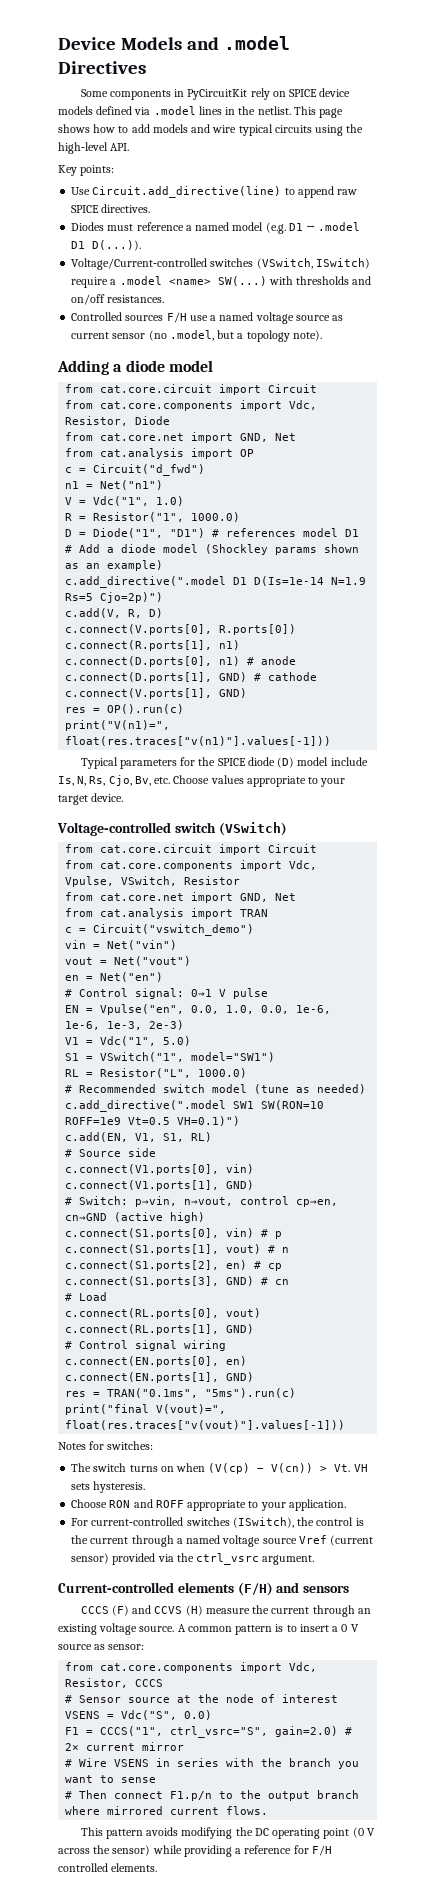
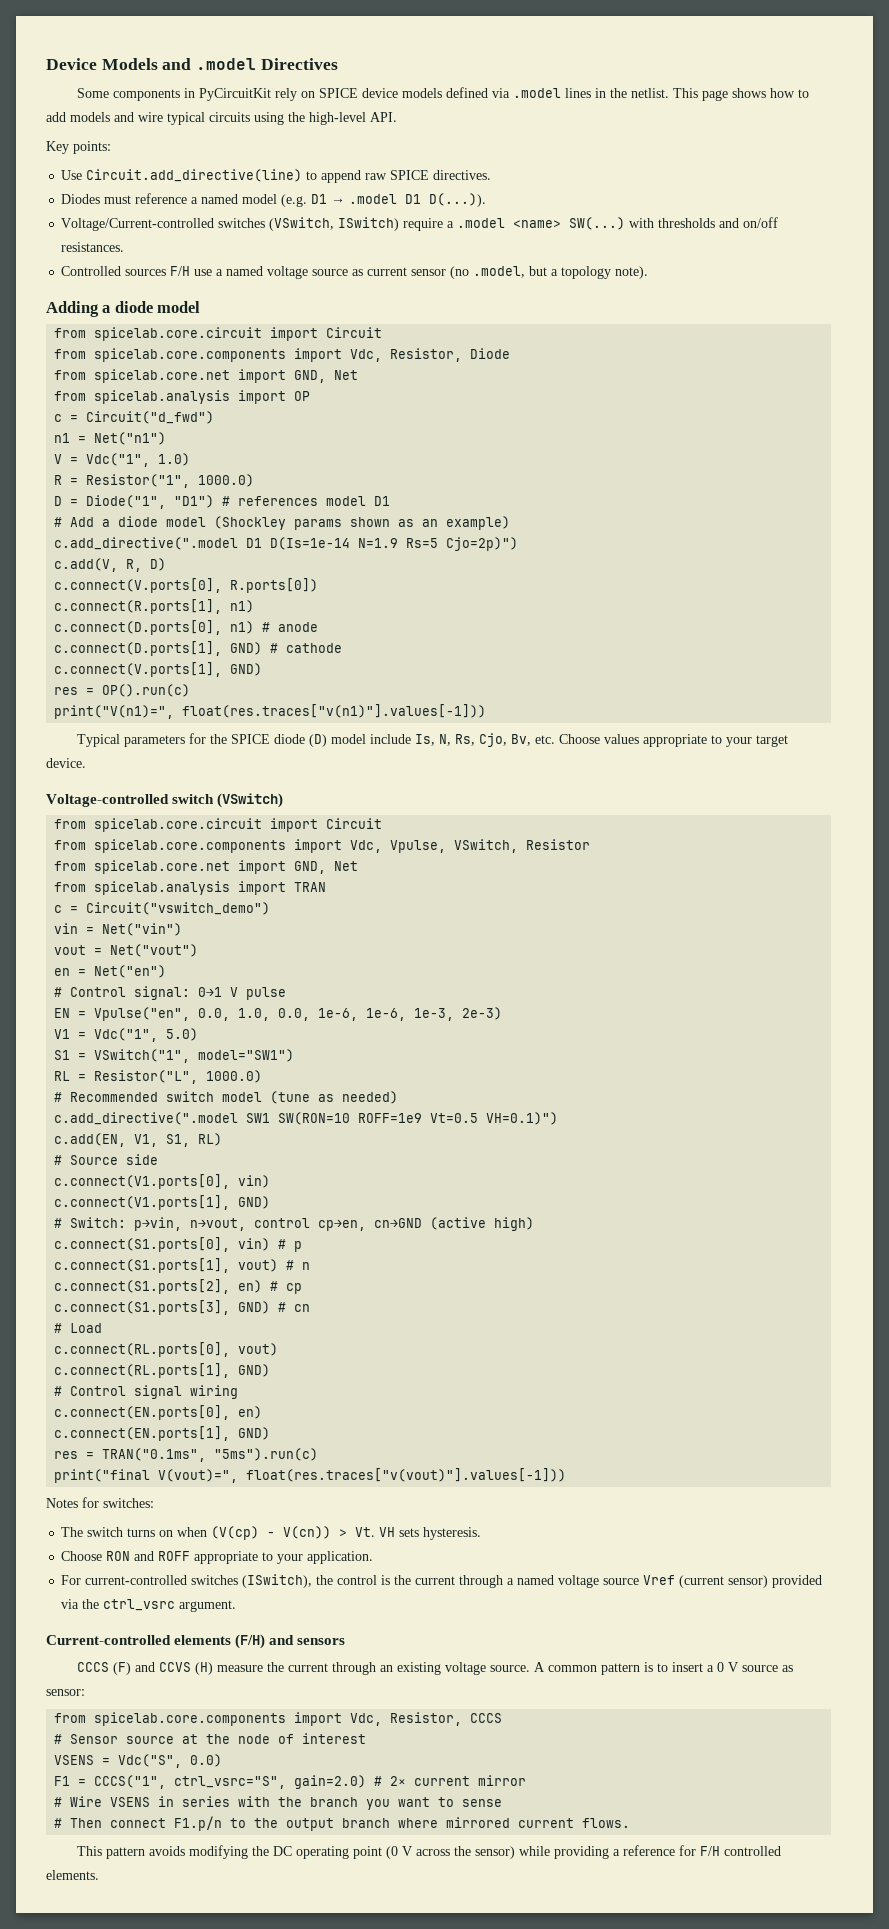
  Adding a diode model
- from cat.core.circuit import Circuit
- from cat.core.components import Vdc, Resistor, Diode
- from cat.core.net import GND, Net
- from cat.analysis import OP
+ from spicelab.core.circuit import Circuit
+ from spicelab.core.components import Vdc, Resistor, Diode
+ from spicelab.core.net import GND, Net
+ from spicelab.analysis import OP
  Voltage‑controlled switch (VSwitch)
- from cat.core.circuit import Circuit
- from cat.core.components import Vdc, Vpulse, VSwitch, Resistor
- from cat.core.net import GND, Net
- from cat.analysis import TRAN
+ from spicelab.core.circuit import Circuit
+ from spicelab.core.components import Vdc, Vpulse, VSwitch, Resistor
+ from spicelab.core.net import GND, Net
+ from spicelab.analysis import TRAN
- from cat.core.components import Vdc, Resistor, CCCS
+ from spicelab.core.components import Vdc, Resistor, CCCS

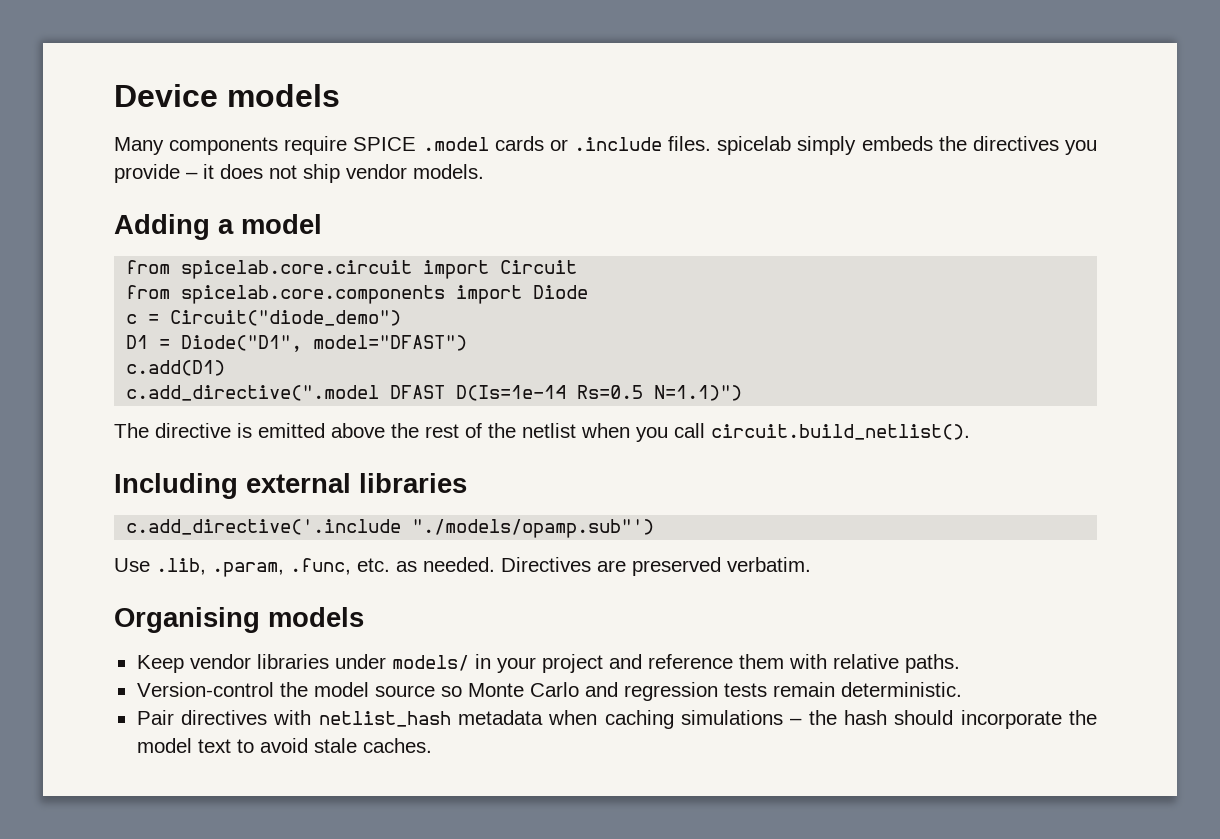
- Device Models and .model Directives
- Some components in PyCircuitKit rely on SPICE device models defined via .model lines in the netlist. This page shows how to add models and wire typical circuits using the high‑level API.
- Key points:
- Use Circuit.add_directive(line) to append raw SPICE directives.
- Diodes must reference a named model (e.g. D1 → .model D1 D(...)).
- Voltage/Current‑controlled switches (VSwitch, ISwitch) require a .model <name> SW(...) with thresholds and on/off resistances.
- Controlled sources F/H use a named voltage source as current sensor (no .model, but a topology note).
+ Device models
+ Many components require SPICE .model cards or .include files. spicelab simply embeds the directives you provide – it does not ship vendor models.
- Adding a diode model
+ Adding a model
- from spicelab.core.components import Vdc, Resistor, Diode
- from spicelab.core.net import GND, Net
- from spicelab.analysis import OP
- c = Circuit("d_fwd")
- n1 = Net("n1")
- V = Vdc("1", 1.0)
- R = Resistor("1", 1000.0)
- D = Diode("1", "D1") # references model D1
- # Add a diode model (Shockley params shown as an example)
- c.add_directive(".model D1 D(Is=1e-14 N=1.9 Rs=5 Cjo=2p)")
- c.add(V, R, D)
- c.connect(V.ports[0], R.ports[0])
- c.connect(R.ports[1], n1)
- c.connect(D.ports[0], n1) # anode
- c.connect(D.ports[1], GND) # cathode
- c.connect(V.ports[1], GND)
- res = OP().run(c)
- print("V(n1)=", float(res.traces["v(n1)"].values[-1]))
- Typical parameters for the SPICE diode (D) model include Is, N, Rs, Cjo, Bv, etc. Choose values appropriate to your target device.
- Voltage‑controlled switch (VSwitch)
- from spicelab.core.circuit import Circuit
- from spicelab.core.components import Vdc, Vpulse, VSwitch, Resistor
- from spicelab.core.net import GND, Net
- from spicelab.analysis import TRAN
- c = Circuit("vswitch_demo")
- vin = Net("vin")
- vout = Net("vout")
- en = Net("en")
- # Control signal: 0→1 V pulse
- EN = Vpulse("en", 0.0, 1.0, 0.0, 1e-6, 1e-6, 1e-3, 2e-3)
- V1 = Vdc("1", 5.0)
- S1 = VSwitch("1", model="SW1")
- RL = Resistor("L", 1000.0)
- # Recommended switch model (tune as needed)
- c.add_directive(".model SW1 SW(RON=10 ROFF=1e9 Vt=0.5 VH=0.1)")
- c.add(EN, V1, S1, RL)
- # Source side
- c.connect(V1.ports[0], vin)
- c.connect(V1.ports[1], GND)
- # Switch: p→vin, n→vout, control cp→en, cn→GND (active high)
- c.connect(S1.ports[0], vin) # p
- c.connect(S1.ports[1], vout) # n
- c.connect(S1.ports[2], en) # cp
- c.connect(S1.ports[3], GND) # cn
- # Load
- c.connect(RL.ports[0], vout)
- c.connect(RL.ports[1], GND)
- # Control signal wiring
- c.connect(EN.ports[0], en)
- c.connect(EN.ports[1], GND)
- res = TRAN("0.1ms", "5ms").run(c)
- print("final V(vout)=", float(res.traces["v(vout)"].values[-1]))
- Notes for switches:
- The switch turns on when (V(cp) − V(cn)) > Vt. VH sets hysteresis.
- Choose RON and ROFF appropriate to your application.
- For current‑controlled switches (ISwitch), the control is the current through a named voltage source Vref (current sensor) provided via the ctrl_vsrc argument.
- Current‑controlled elements (F/H) and sensors
- CCCS (F) and CCVS (H) measure the current through an existing voltage source. A common pattern is to insert a 0 V source as sensor:
- from spicelab.core.components import Vdc, Resistor, CCCS
- # Sensor source at the node of interest
- VSENS = Vdc("S", 0.0)
- F1 = CCCS("1", ctrl_vsrc="S", gain=2.0) # 2× current mirror
- # Wire VSENS in series with the branch you want to sense
- # Then connect F1.p/n to the output branch where mirrored current flows.
- This pattern avoids modifying the DC operating point (0 V across the sensor) while providing a reference for F/H controlled elements.
+ from spicelab.core.components import Diode
+ c = Circuit("diode_demo")
+ D1 = Diode("D1", model="DFAST")
+ c.add(D1)
+ c.add_directive(".model DFAST D(Is=1e-14 Rs=0.5 N=1.1)")
+ The directive is emitted above the rest of the netlist when you call circuit.build_netlist().
+ Including external libraries
+ c.add_directive('.include "./models/opamp.sub"')
+ Use .lib, .param, .func, etc. as needed. Directives are preserved verbatim.
+ Organising models
+ Keep vendor libraries under models/ in your project and reference them with relative paths.
+ Version-control the model source so Monte Carlo and regression tests remain deterministic.
+ Pair directives with netlist_hash metadata when caching simulations – the hash should incorporate the model text to avoid stale caches.

